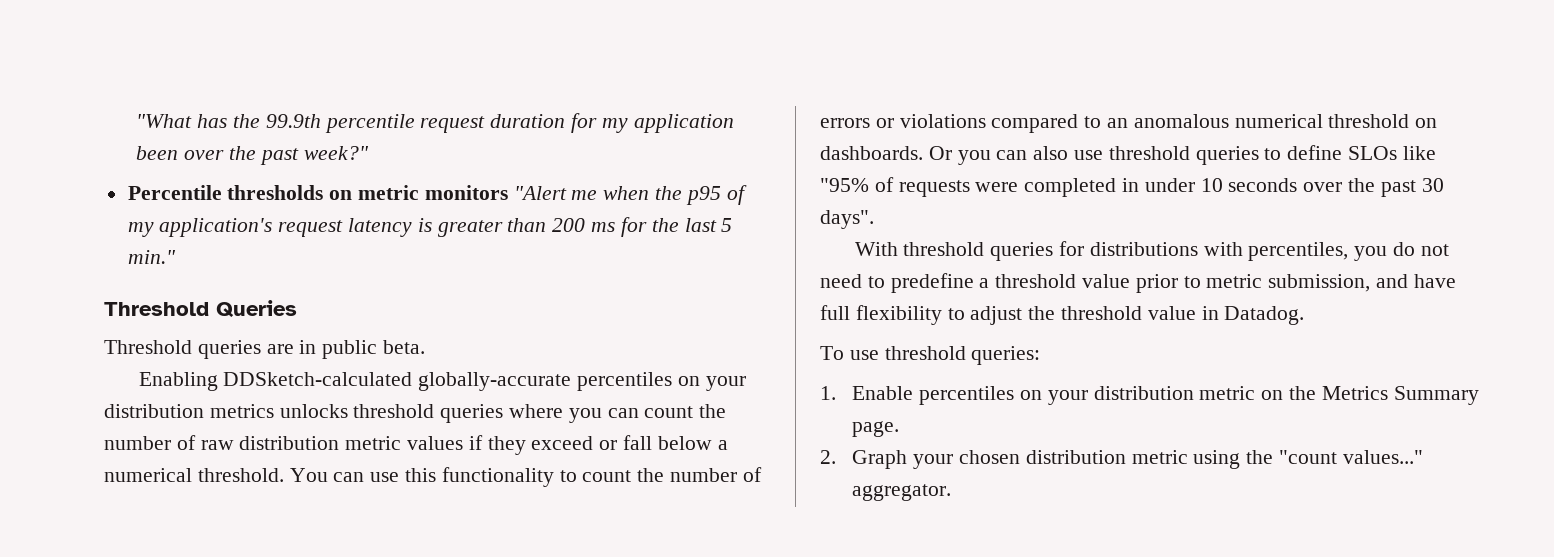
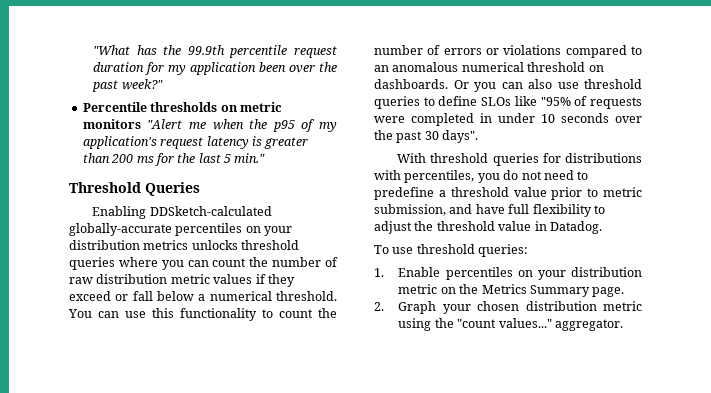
- Threshold queries are in public beta.

